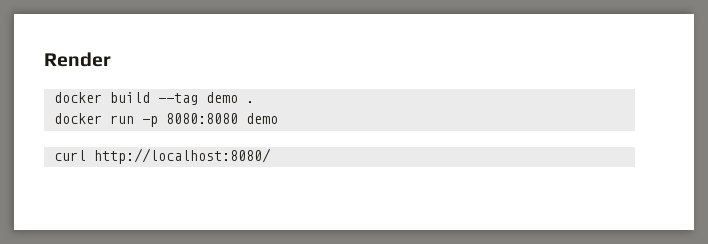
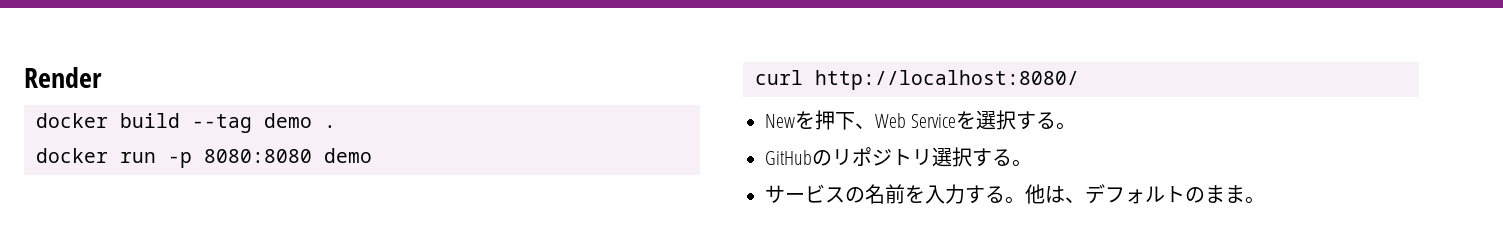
+ Newを押下、Web Serviceを選択する。
+ GitHubのリポジトリ選択する。
+ サービスの名前を入力する。他は、デフォルトのまま。

